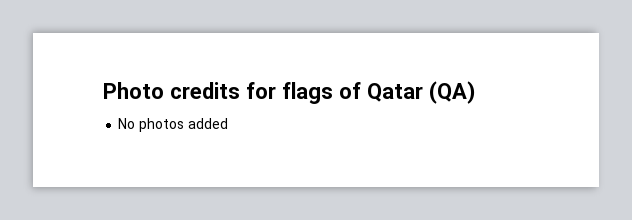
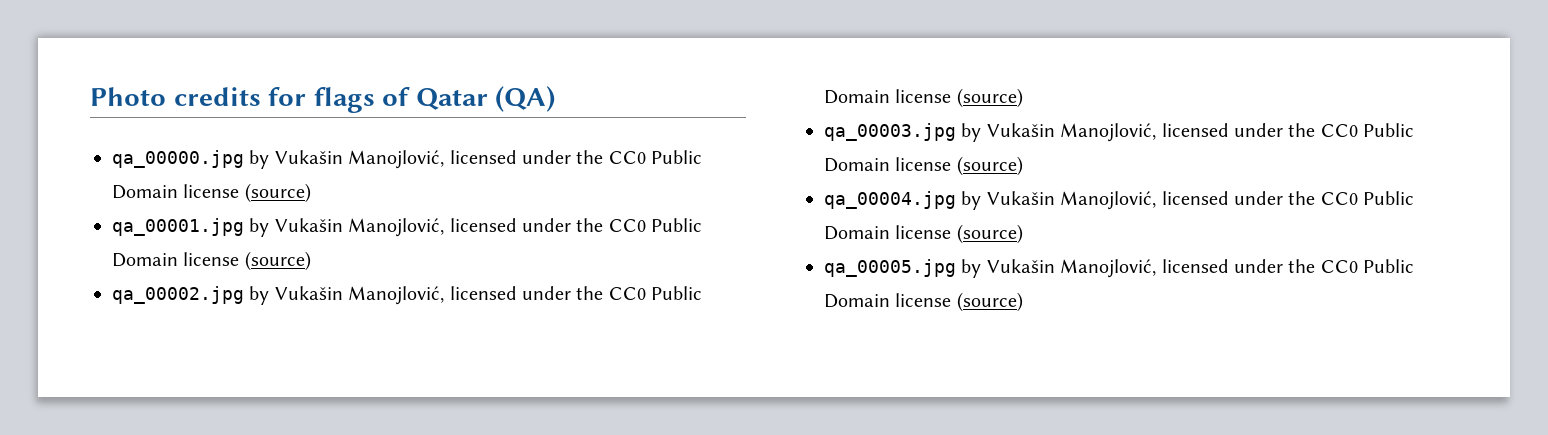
- No photos added
+ qa_00000.jpg by Vukašin Manojlović, licensed under the CC0 Public Domain license (source)
+ qa_00001.jpg by Vukašin Manojlović, licensed under the CC0 Public Domain license (source)
+ qa_00002.jpg by Vukašin Manojlović, licensed under the CC0 Public Domain license (source)
+ qa_00003.jpg by Vukašin Manojlović, licensed under the CC0 Public Domain license (source)
+ qa_00004.jpg by Vukašin Manojlović, licensed under the CC0 Public Domain license (source)
+ qa_00005.jpg by Vukašin Manojlović, licensed under the CC0 Public Domain license (source)

